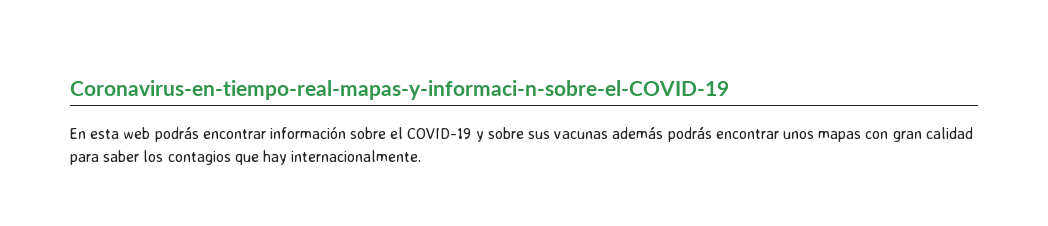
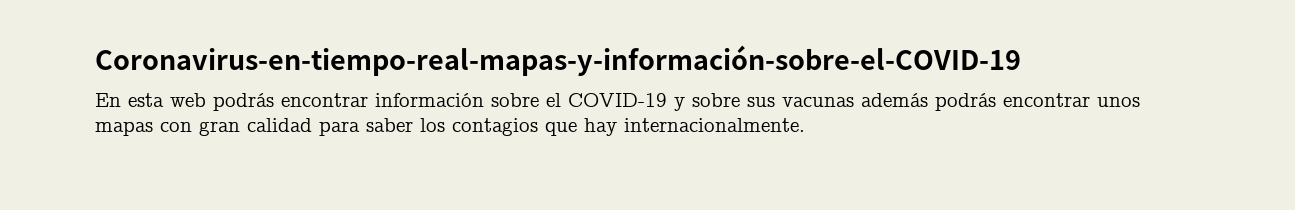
- Coronavirus-en-tiempo-real-mapas-y-informaci-n-sobre-el-COVID-19
+ Coronavirus-en-tiempo-real-mapas-y-información-sobre-el-COVID-19

